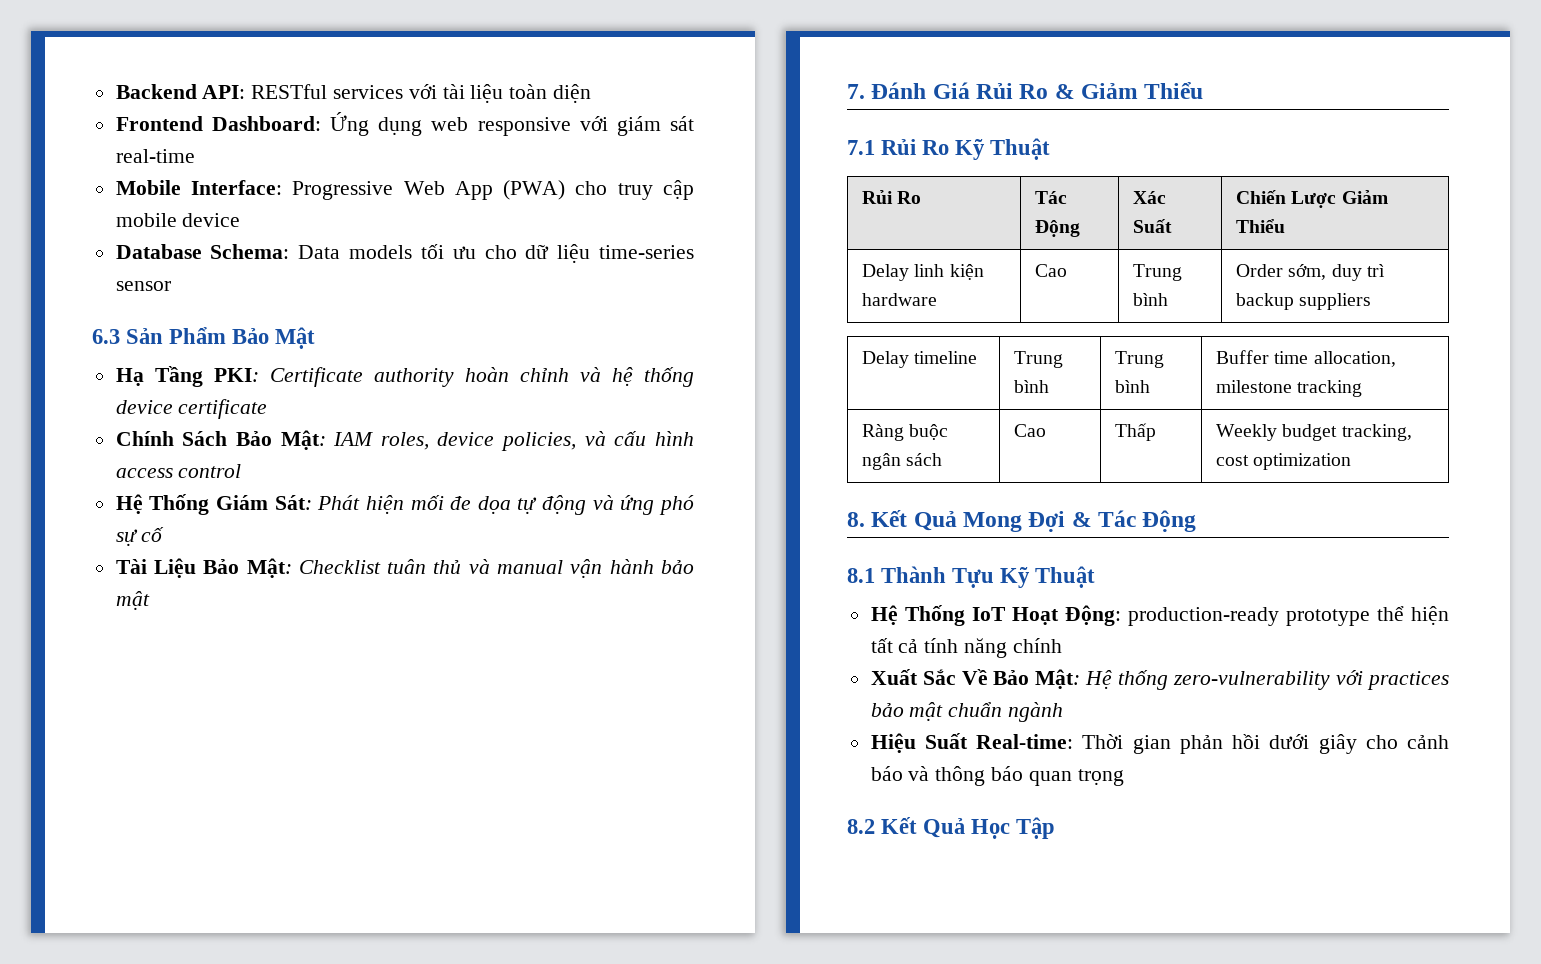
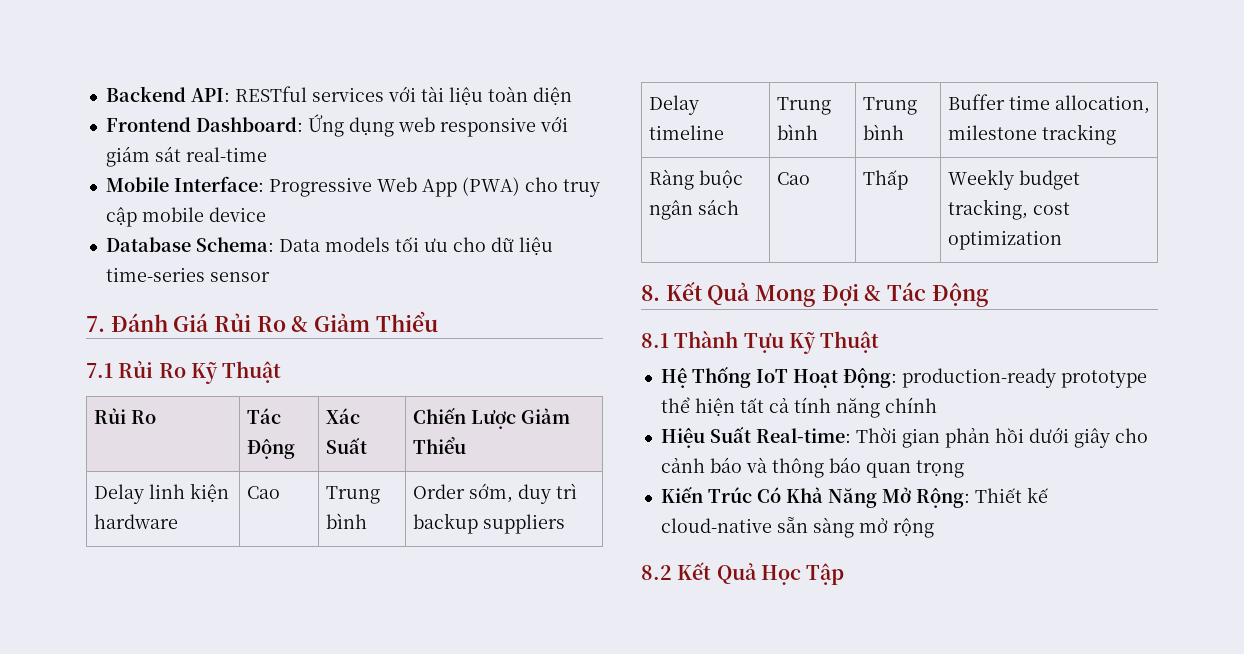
- 6.3 Sản Phẩm Bảo Mật
- Hạ Tầng PKI: Certificate authority hoàn chỉnh và hệ thống device certificate
- Chính Sách Bảo Mật: IAM roles, device policies, và cấu hình access control
- Hệ Thống Giám Sát: Phát hiện mối đe dọa tự động và ứng phó sự cố
- Tài Liệu Bảo Mật: Checklist tuân thủ và manual vận hành bảo mật
- Xuất Sắc Về Bảo Mật: Hệ thống zero-vulnerability với practices bảo mật chuẩn ngành
+ Kiến Trúc Có Khả Năng Mở Rộng: Thiết kế cloud-native sẵn sàng mở rộng

